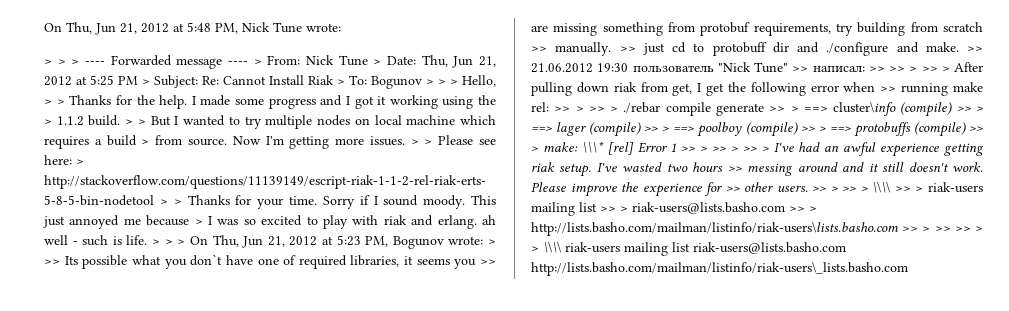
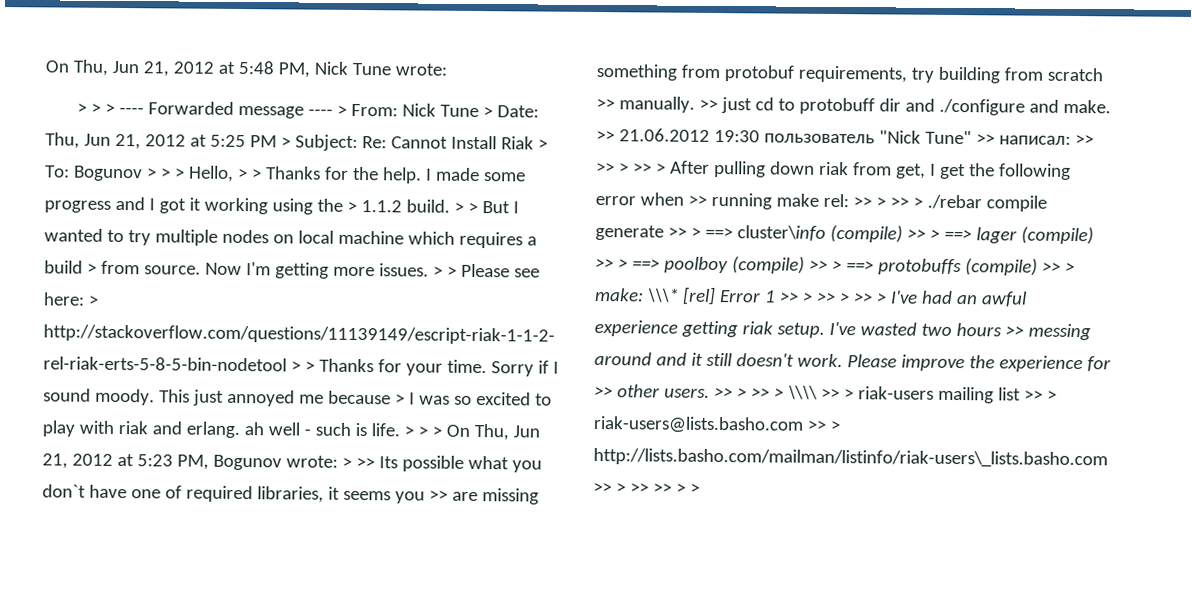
- >> > >> > \\\\ >> > riak-users mailing list >> > riak-users@lists.basho.com >> > http://lists.basho.com/mailman/listinfo/riak-users\lists.basho.com >> > >> >> > > \\\\ riak-users mailing list riak-users@lists.basho.com http://lists.basho.com/mailman/listinfo/riak-users\_lists.basho.com
+ >> > >> > \\\\ >> > riak-users mailing list >> > riak-users@lists.basho.com >> > http://lists.basho.com/mailman/listinfo/riak-users\_lists.basho.com >> > >> >> > >

